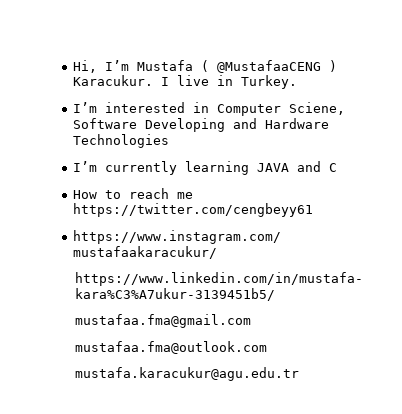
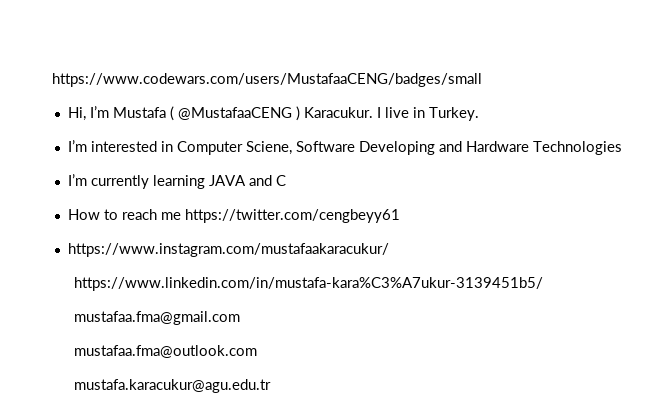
+ https://www.codewars.com/users/MustafaaCENG/badges/small

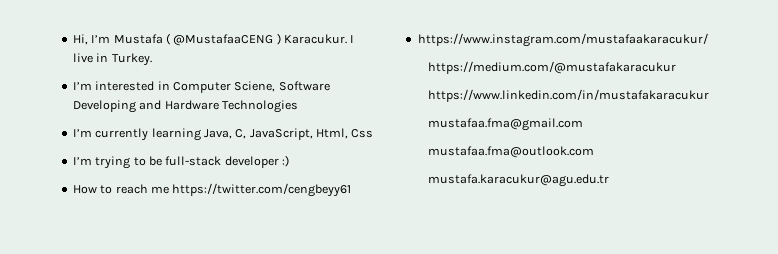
- https://www.codewars.com/users/MustafaaCENG/badges/small
- I’m currently learning JAVA and C
+ I’m currently learning Java, C, JavaScript, Html, Css
+ I’m trying to be full-stack developer :)
- https://www.linkedin.com/in/mustafa-kara%C3%A7ukur-3139451b5/
+ https://medium.com/@mustafakaracukur
+ https://www.linkedin.com/in/mustafakaracukur

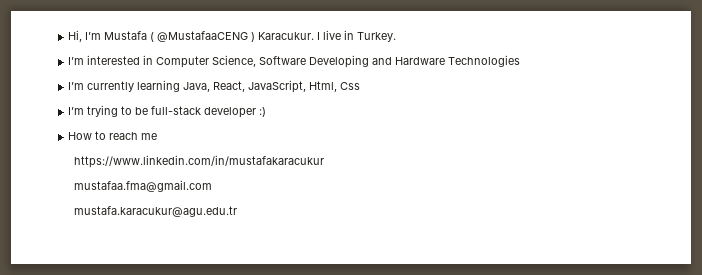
- I’m interested in Computer Sciene, Software Developing and Hardware Technologies
+ I’m interested in Computer Science, Software Developing and Hardware Technologies
- I’m currently learning Java, C, JavaScript, Html, Css
+ I’m currently learning Java, React, JavaScript, Html, Css
- How to reach me https://twitter.com/cengbeyy61
- https://www.instagram.com/mustafaakaracukur/
- https://medium.com/@mustafakaracukur
+ How to reach me
- mustafaa.fma@outlook.com

